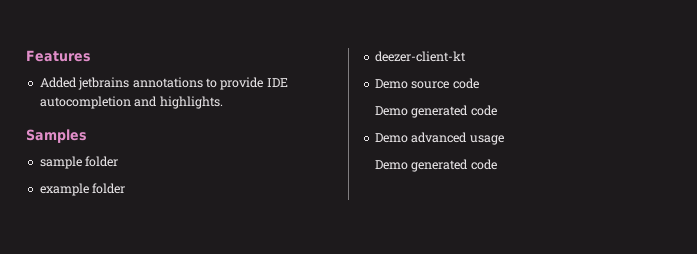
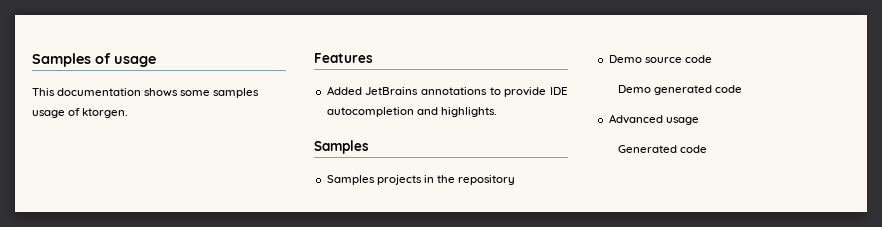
+ Samples of usage
+ This documentation shows some samples usage of ktorgen.
- Added jetbrains annotations to provide IDE autocompletion and highlights.
+ Added JetBrains annotations to provide IDE autocompletion and highlights.
- sample folder
- example folder
- deezer-client-kt
+ Samples projects in the repository
- Demo advanced usage
- Demo generated code
+ Advanced usage
+ Generated code

